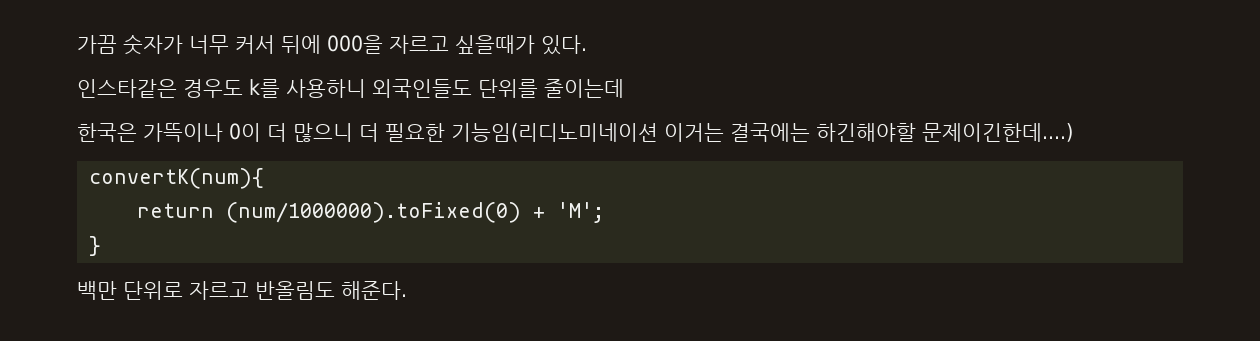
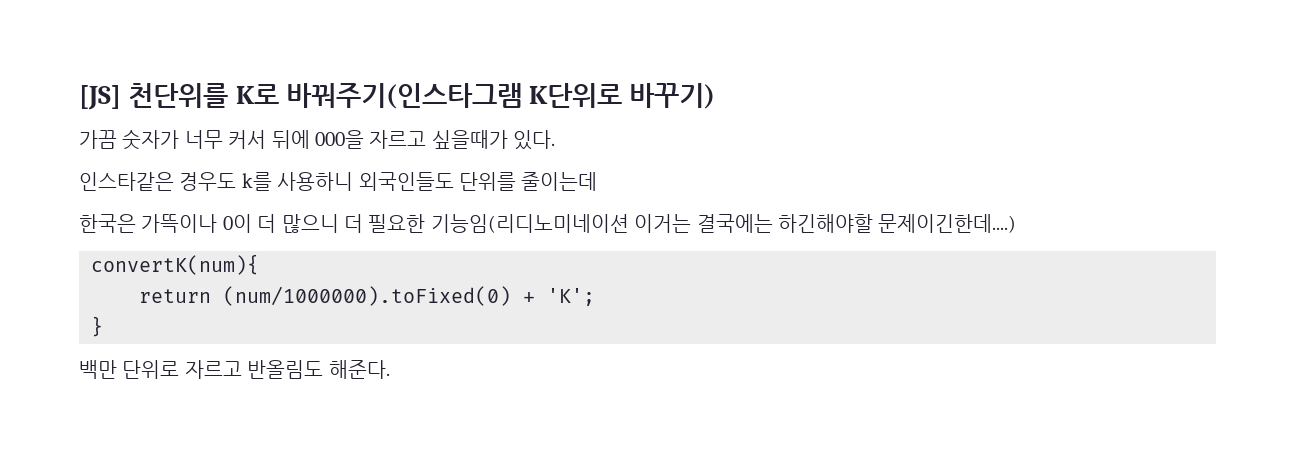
+ [JS] 천단위를 K로 바꿔주기(인스타그램 K단위로 바꾸기)
- return (num/1000000).toFixed(0) + 'M';
+ return (num/1000000).toFixed(0) + 'K';

